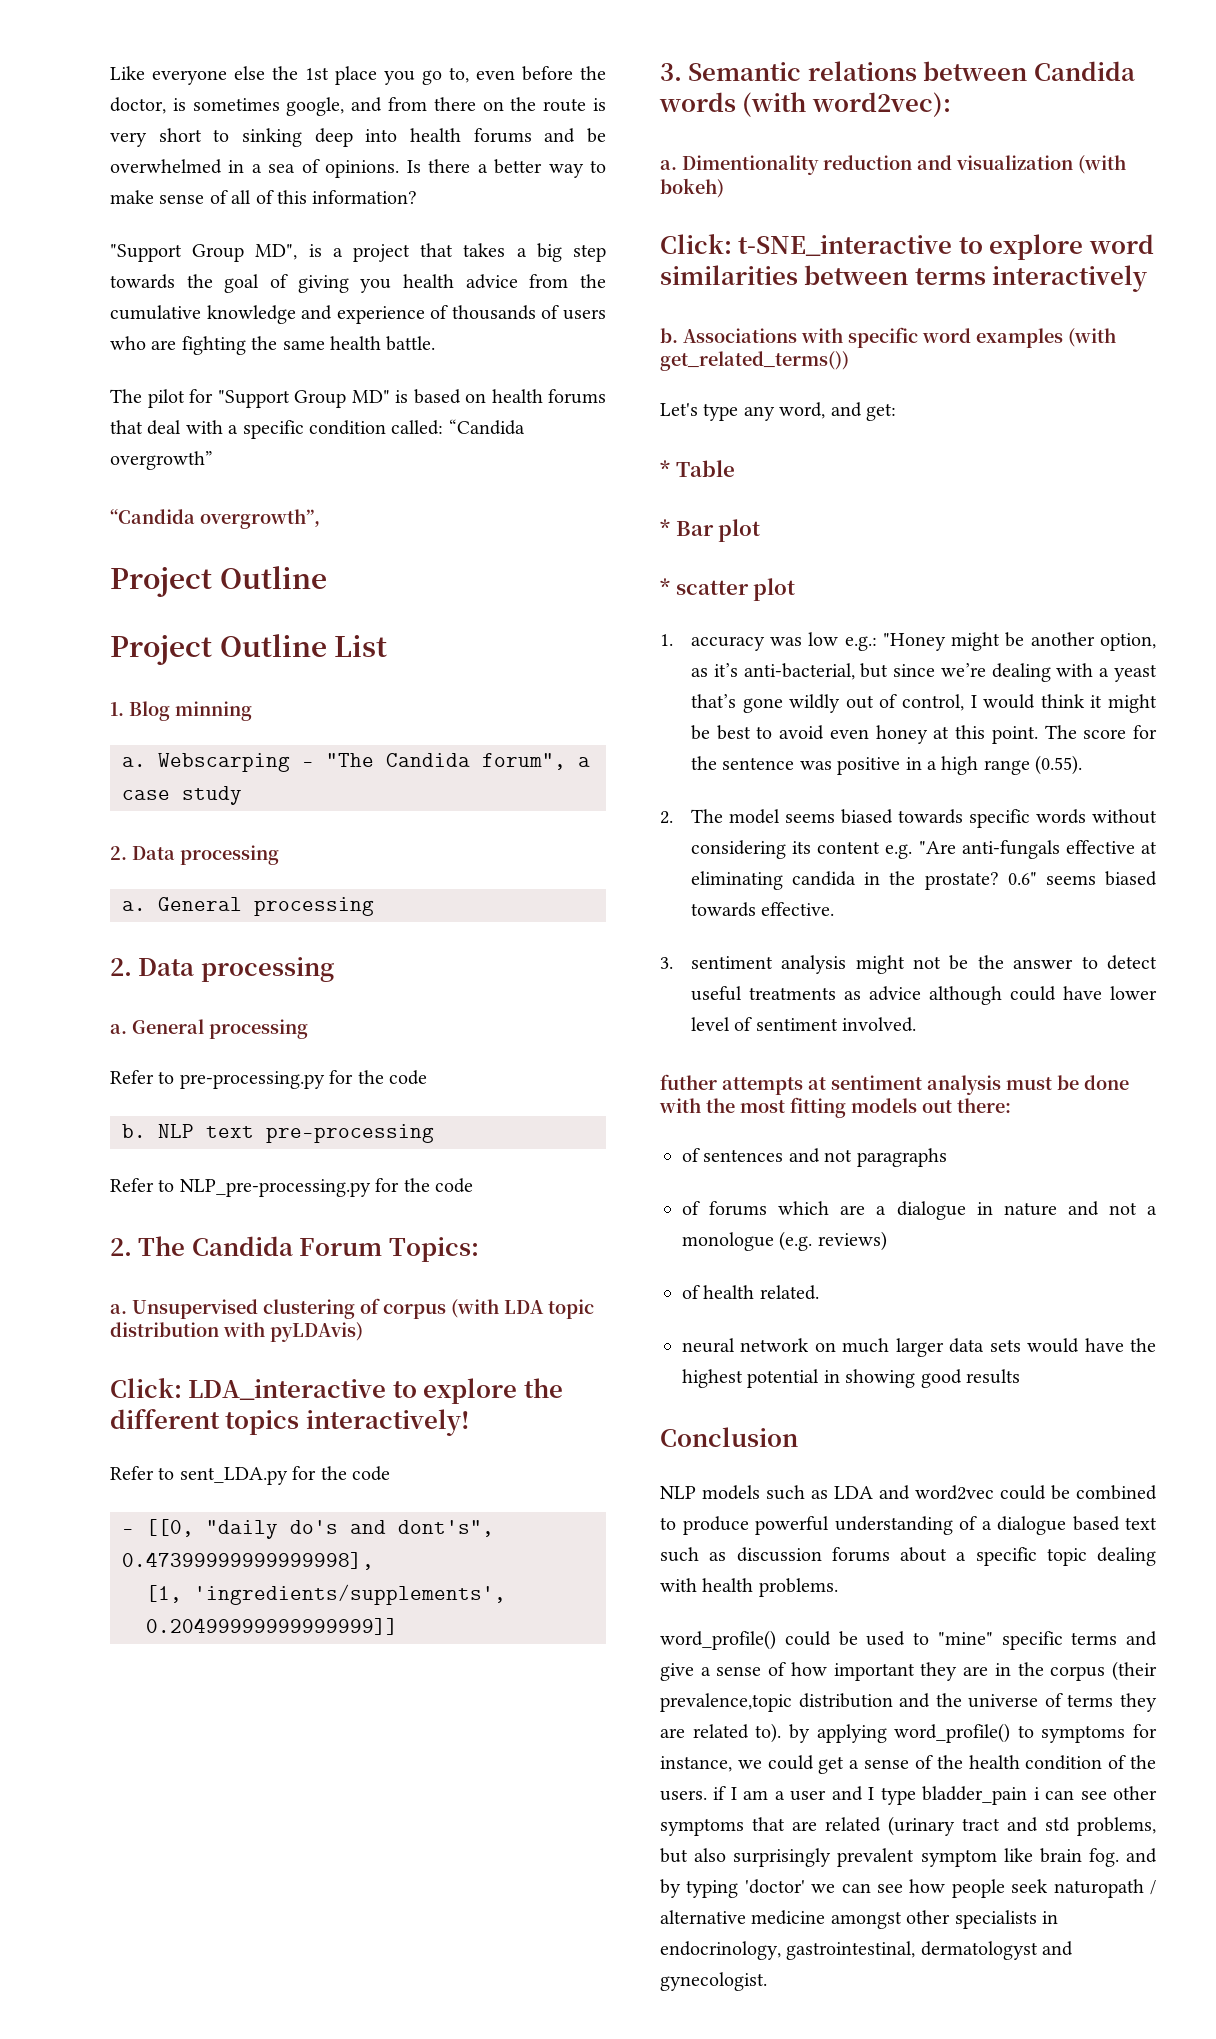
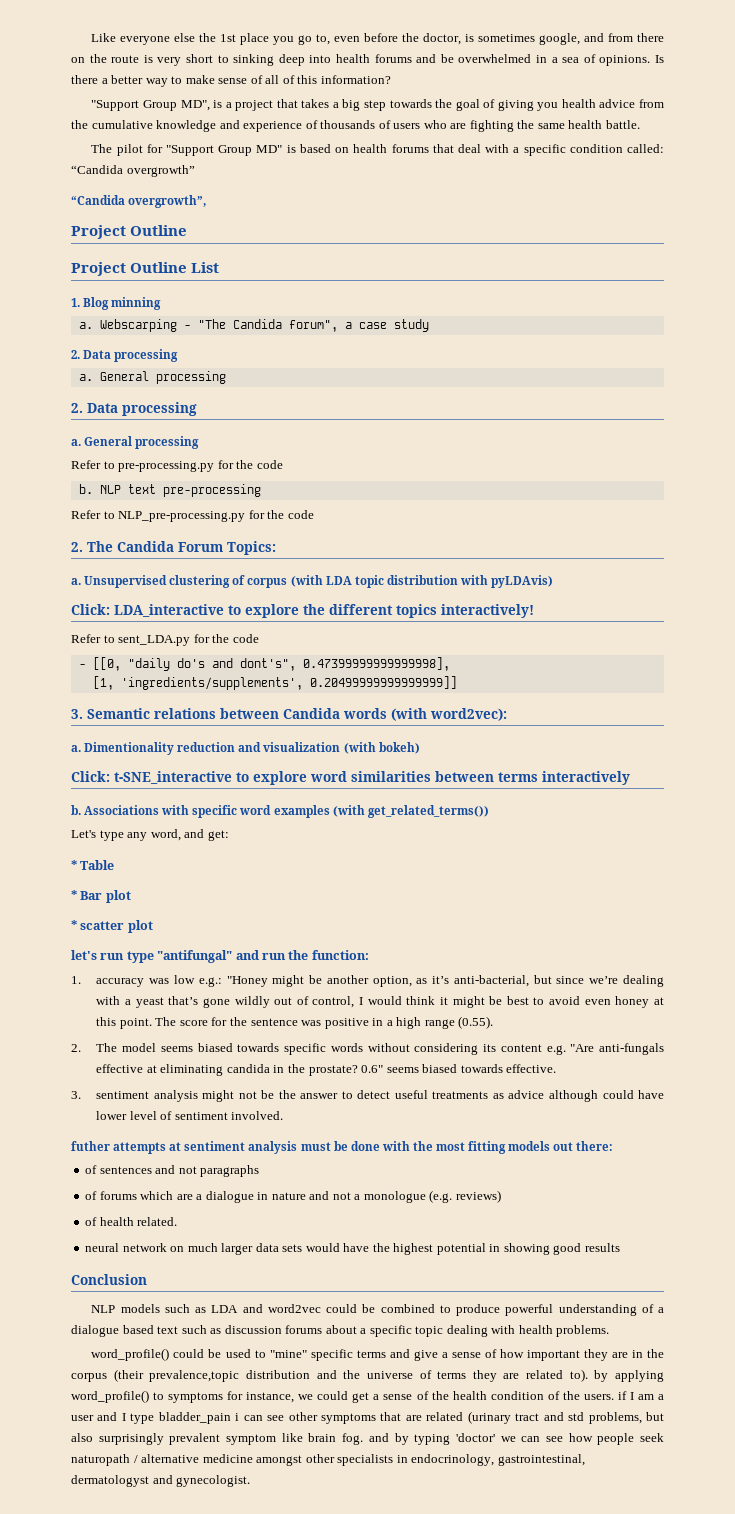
+ let's run type "antifungal" and run the function:

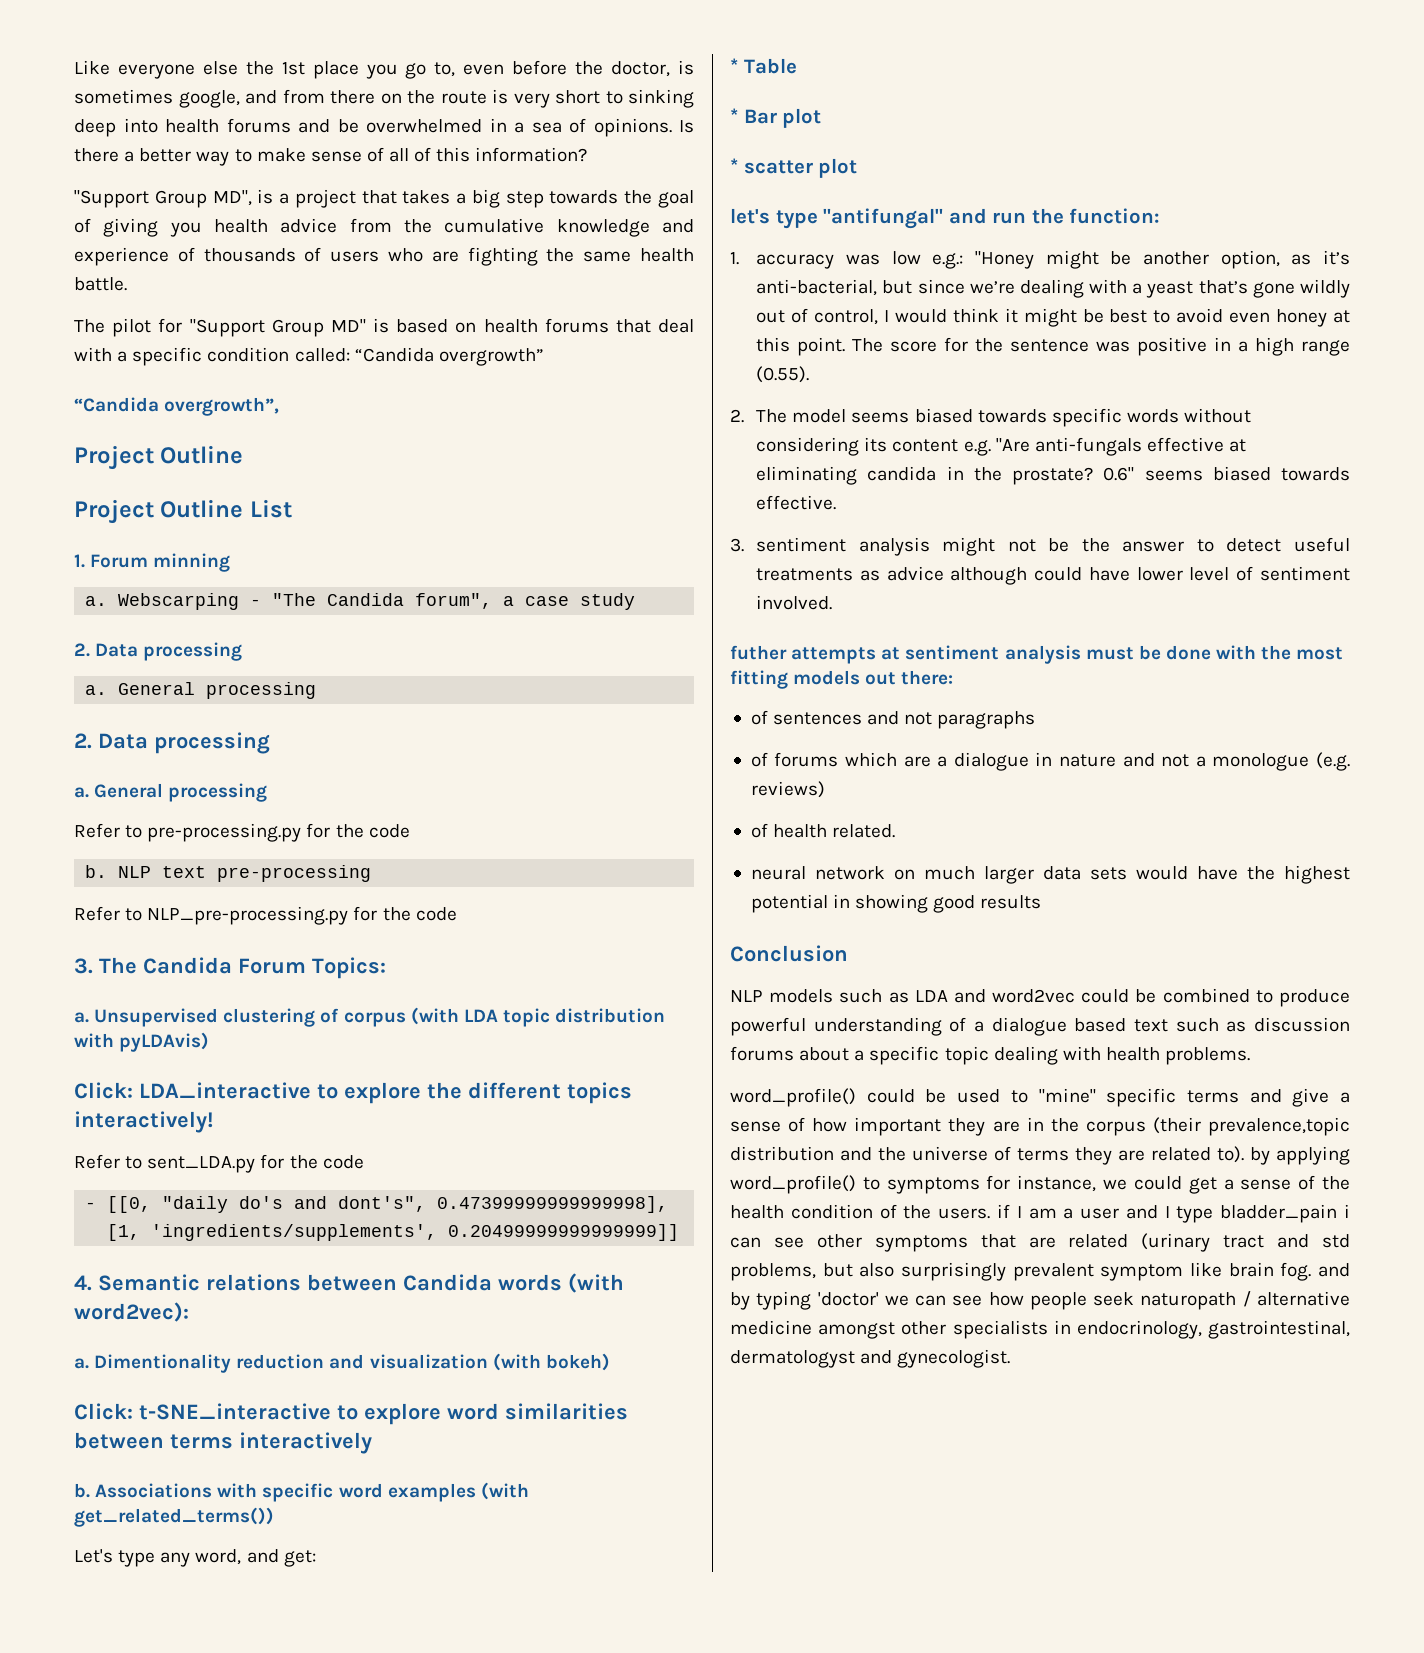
- 1. Blog minning
+ 1. Forum minning
- 2. The Candida Forum Topics:
+ 3. The Candida Forum Topics:
- 3. Semantic relations between Candida words (with word2vec):
+ 4. Semantic relations between Candida words (with word2vec):
- let's run type "antifungal" and run the function:
+ let's type "antifungal" and run the function:

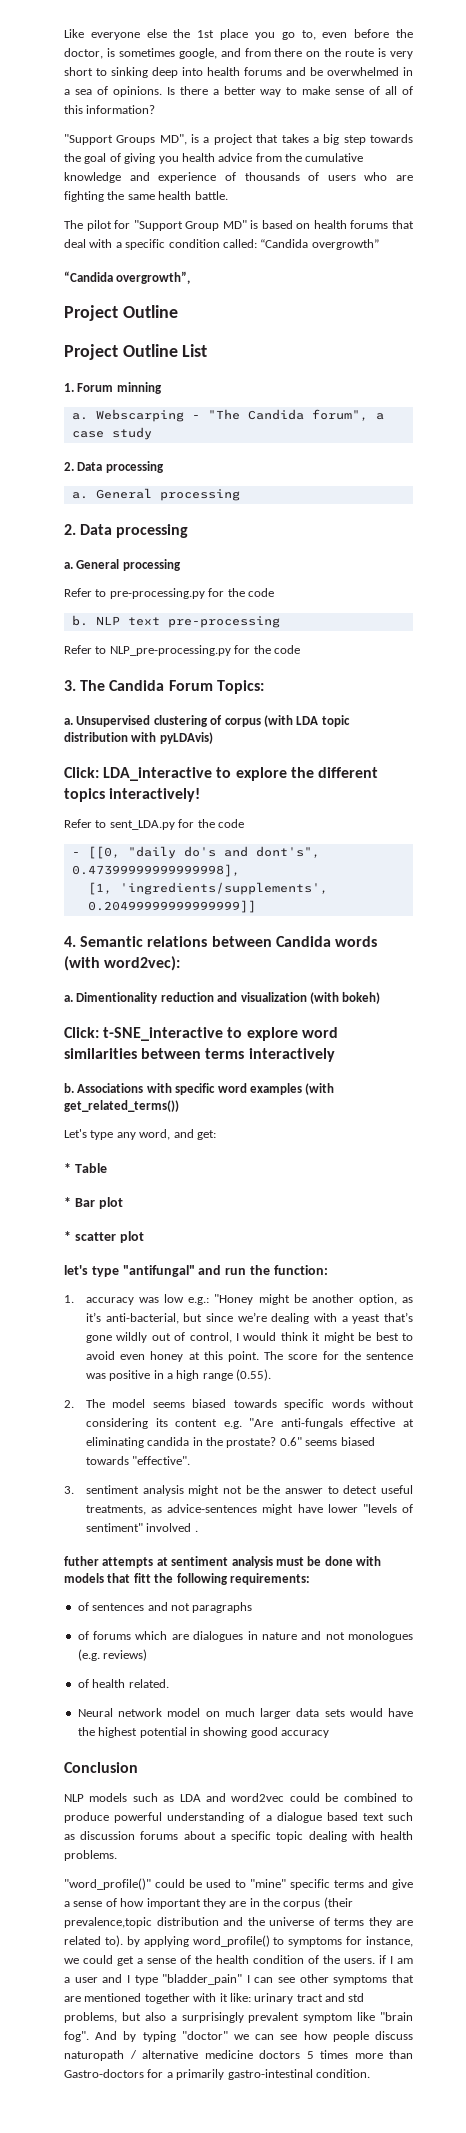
- "Support Group MD", is a project that takes a big step towards the goal of giving you health advice from the cumulative knowledge and experience of thousands of users who are fighting the same health battle.
+ "Support Groups MD", is a project that takes a big step towards the goal of giving you health advice from the cumulative knowledge and experience of thousands of users who are fighting the same health battle.
- 0.6" seems biased towards effective.
+ 0.6" seems biased towards "effective".
- 3. sentiment analysis might not be the answer to detect useful treatments as advice although could have lower level of sentiment involved.
+ 3. sentiment analysis might not be the answer to detect useful treatments, as advice-sentences might have lower "levels of sentiment" involved .
- futher attempts at sentiment analysis must be done with the most fitting models out there:
+ futher attempts at sentiment analysis must be done with models that fitt the following requirements:
- of forums which are a dialogue in nature and not a monologue (e.g. reviews)
+ of forums which are dialogues in nature and not monologues (e.g. reviews)
- neural network on much larger data sets would have the highest potential in showing good results
+ Neural network model on much larger data sets would have the highest potential in showing good accuracy
- word_profile() could be used to "mine" specific terms and give a sense of how important they are in the corpus (their prevalence,topic distribution and the universe of terms they are related to). by applying word_profile() to symptoms for instance, we could get a sense of the health condition of the users. if I am a user and I type bladder_pain i can see other symptoms that are related (urinary tract and std problems, but also surprisingly prevalent symptom like brain fog. and by typing 'doctor' we can see how people seek naturopath / alternative medicine amongst other specialists in endocrinology, gastrointestinal, dermatologyst and gynecologist.
+ "word_profile()" could be used to "mine" specific terms and give a sense of how important they are in the corpus (their prevalence,topic distribution and the universe of terms they are related to). by applying word_profile() to symptoms for instance, we could get a sense of the health condition of the users. if I am a user and I type "bladder_pain" I can see other symptoms that are mentioned together with it like: urinary tract and std problems, but also a surprisingly prevalent symptom like "brain fog". And by typing "doctor" we can see how people discuss naturopath / alternative medicine doctors 5 times more than Gastro-doctors for a primarily gastro-intestinal condition.

